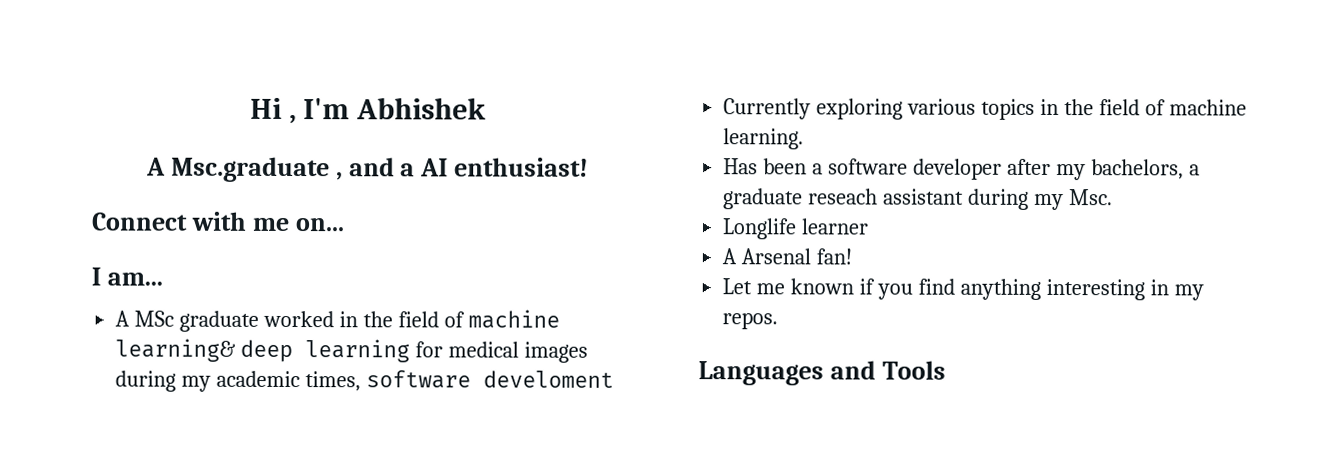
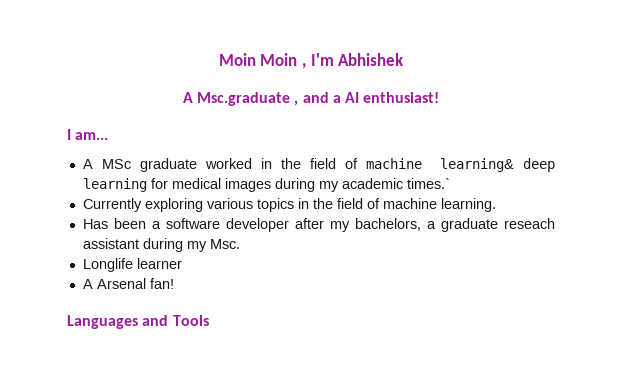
- Hi , I'm Abhishek
+ Moin Moin , I'm Abhishek
- Connect with me on...
- A MSc graduate worked in the field of machine learning& deep learning for medical images during my academic times, software develoment
+ A MSc graduate worked in the field of machine learning& deep learning for medical images during my academic times.`
- Let me known if you find anything interesting in my repos.

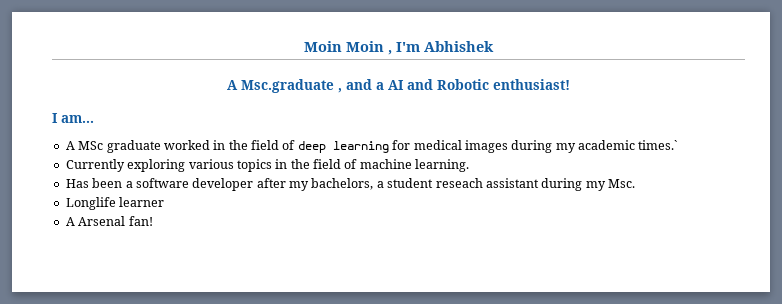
- A Msc.graduate , and a AI enthusiast!
+ A Msc.graduate , and a AI and Robotic enthusiast!
- A MSc graduate worked in the field of machine learning& deep learning for medical images during my academic times.`
+ A MSc graduate worked in the field of deep learning for medical images during my academic times.`
- Has been a software developer after my bachelors, a graduate reseach assistant during my Msc.
+ Has been a software developer after my bachelors, a student reseach assistant during my Msc.
- Languages and Tools

